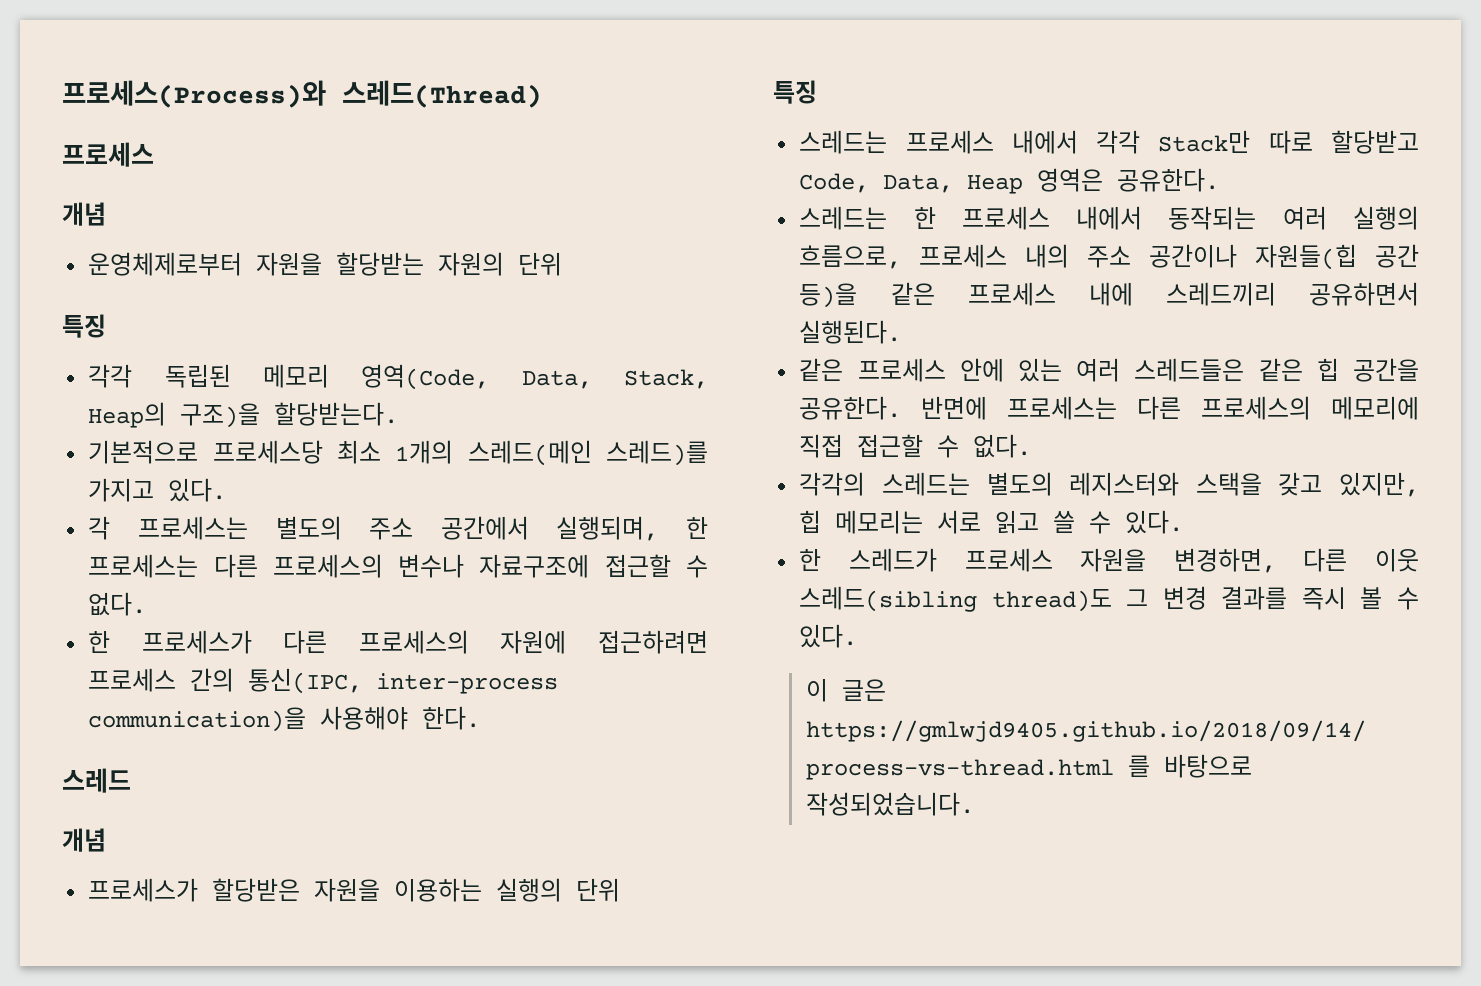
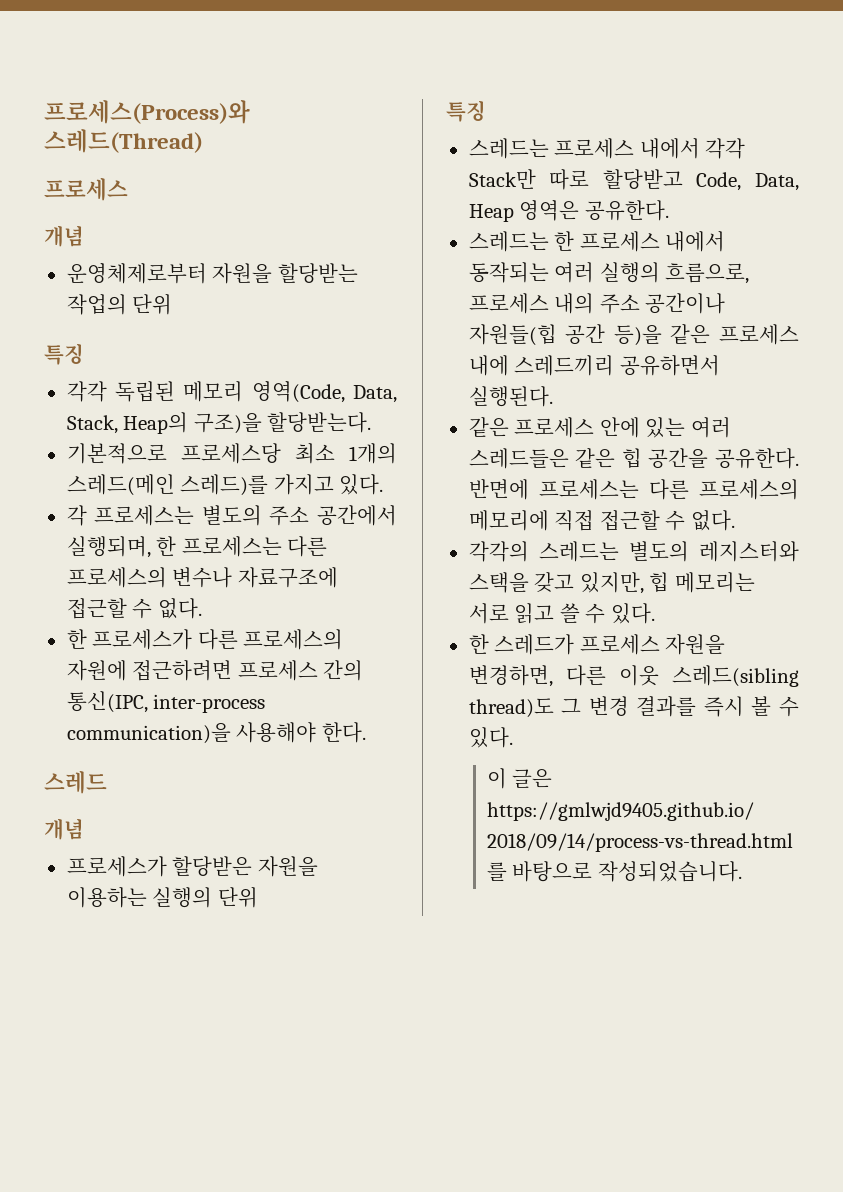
- 운영체제로부터 자원을 할당받는 자원의 단위
+ 운영체제로부터 자원을 할당받는 작업의 단위

